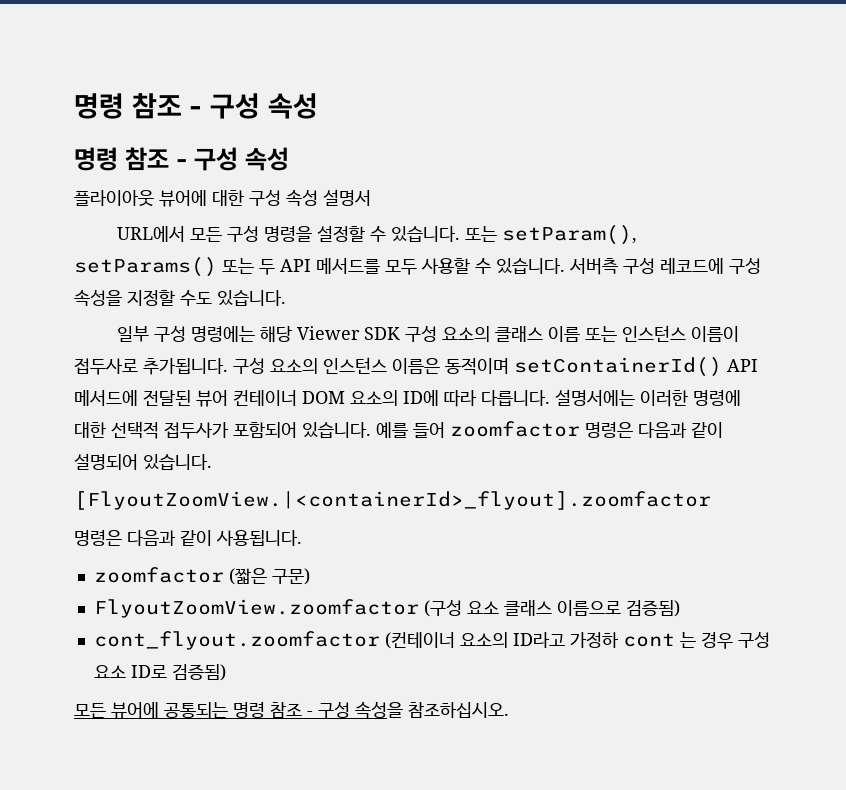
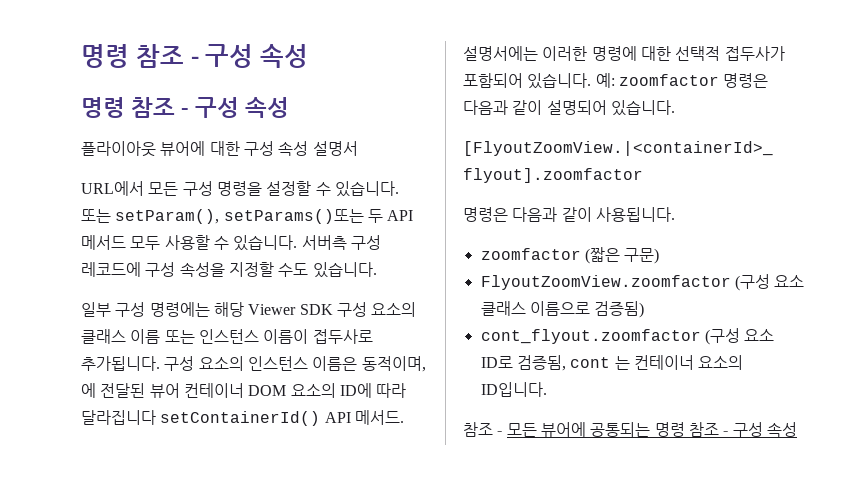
- 또는 setParam(), setParams() 또는 두 API 메서드를 모두 사용할 수 있습니다.
+ 또는 setParam(), setParams()또는 두 API 메서드 모두 사용할 수 있습니다.
- 구성 요소의 인스턴스 이름은 동적이며 setContainerId() API 메서드에 전달된 뷰어 컨테이너 DOM 요소의 ID에 따라 다릅니다.
+ 구성 요소의 인스턴스 이름은 동적이며, 에 전달된 뷰어 컨테이너 DOM 요소의 ID에 따라 달라집니다 setContainerId() API 메서드.
- 예를 들어 zoomfactor 명령은 다음과 같이 설명되어 있습니다.
+ 예: zoomfactor 명령은 다음과 같이 설명되어 있습니다.
- cont_flyout.zoomfactor (컨테이너 요소의 ID라고 가정하 cont 는 경우 구성 요소 ID로 검증됨)
- 모든 뷰어에 공통되는 명령 참조 - 구성 속성을 참조하십시오.
+ cont_flyout.zoomfactor (구성 요소 ID로 검증됨, cont 는 컨테이너 요소의 ID입니다.
+ 참조 - 모든 뷰어에 공통되는 명령 참조 - 구성 속성

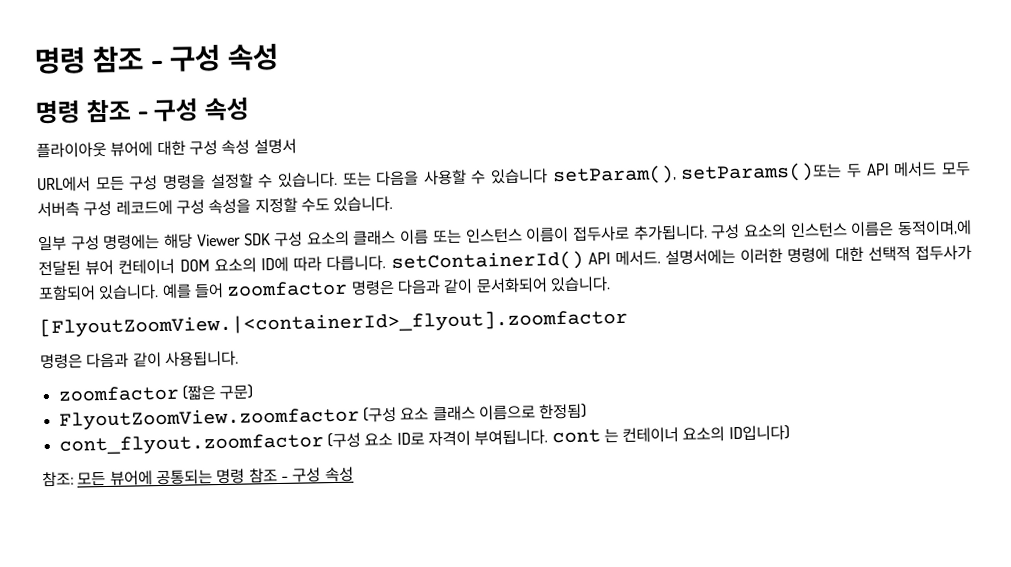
- 또는 setParam(), setParams()또는 두 API 메서드 모두 사용할 수 있습니다. 서버측 구성 레코드에 구성 속성을 지정할 수도 있습니다.
+ 또는 다음을 사용할 수 있습니다 setParam(), setParams()또는 두 API 메서드 모두 서버측 구성 레코드에 구성 속성을 지정할 수도 있습니다.
- 구성 요소의 인스턴스 이름은 동적이며, 에 전달된 뷰어 컨테이너 DOM 요소의 ID에 따라 달라집니다 setContainerId() API 메서드.
+ 구성 요소의 인스턴스 이름은 동적이며,에 전달된 뷰어 컨테이너 DOM 요소의 ID에 따라 다릅니다. setContainerId() API 메서드.
- 예: zoomfactor 명령은 다음과 같이 설명되어 있습니다.
+ 예를 들어 zoomfactor 명령은 다음과 같이 문서화되어 있습니다.
- FlyoutZoomView.zoomfactor (구성 요소 클래스 이름으로 검증됨)
+ FlyoutZoomView.zoomfactor (구성 요소 클래스 이름으로 한정됨)
- cont_flyout.zoomfactor (구성 요소 ID로 검증됨, cont 는 컨테이너 요소의 ID입니다.
- 참조 - 모든 뷰어에 공통되는 명령 참조 - 구성 속성
+ cont_flyout.zoomfactor (구성 요소 ID로 자격이 부여됩니다. cont 는 컨테이너 요소의 ID입니다)
+ 참조: 모든 뷰어에 공통되는 명령 참조 - 구성 속성

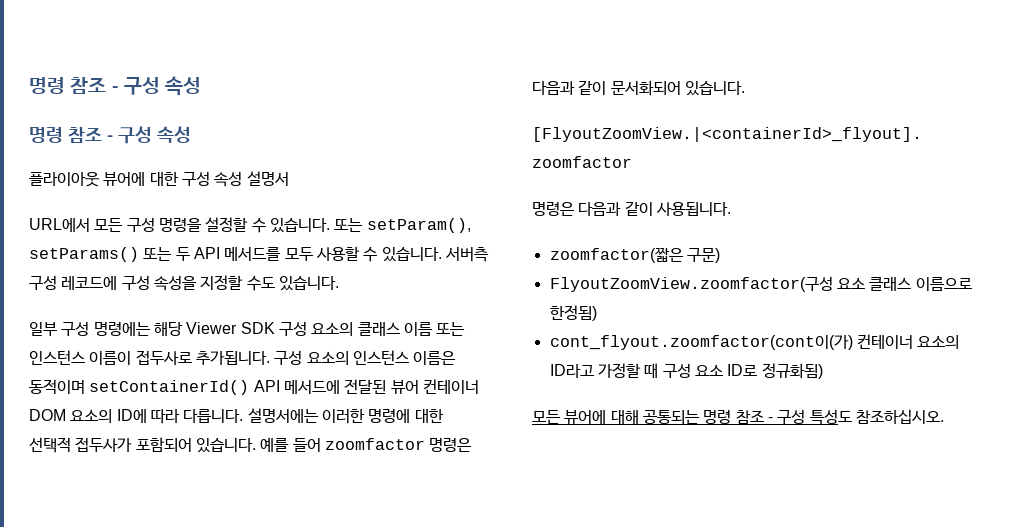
- 또는 다음을 사용할 수 있습니다 setParam(), setParams()또는 두 API 메서드 모두 서버측 구성 레코드에 구성 속성을 지정할 수도 있습니다.
+ 또는 setParam(), setParams() 또는 두 API 메서드를 모두 사용할 수 있습니다. 서버측 구성 레코드에 구성 속성을 지정할 수도 있습니다.
- 구성 요소의 인스턴스 이름은 동적이며,에 전달된 뷰어 컨테이너 DOM 요소의 ID에 따라 다릅니다. setContainerId() API 메서드.
+ 구성 요소의 인스턴스 이름은 동적이며 setContainerId() API 메서드에 전달된 뷰어 컨테이너 DOM 요소의 ID에 따라 다릅니다.
- zoomfactor (짧은 구문)
+ zoomfactor(짧은 구문)
- FlyoutZoomView.zoomfactor (구성 요소 클래스 이름으로 한정됨)
+ FlyoutZoomView.zoomfactor(구성 요소 클래스 이름으로 한정됨)
- cont_flyout.zoomfactor (구성 요소 ID로 자격이 부여됩니다. cont 는 컨테이너 요소의 ID입니다)
- 참조: 모든 뷰어에 공통되는 명령 참조 - 구성 속성
+ cont_flyout.zoomfactor(cont이(가) 컨테이너 요소의 ID라고 가정할 때 구성 요소 ID로 정규화됨)
+ 모든 뷰어에 대해 공통되는 명령 참조 - 구성 특성도 참조하십시오.

